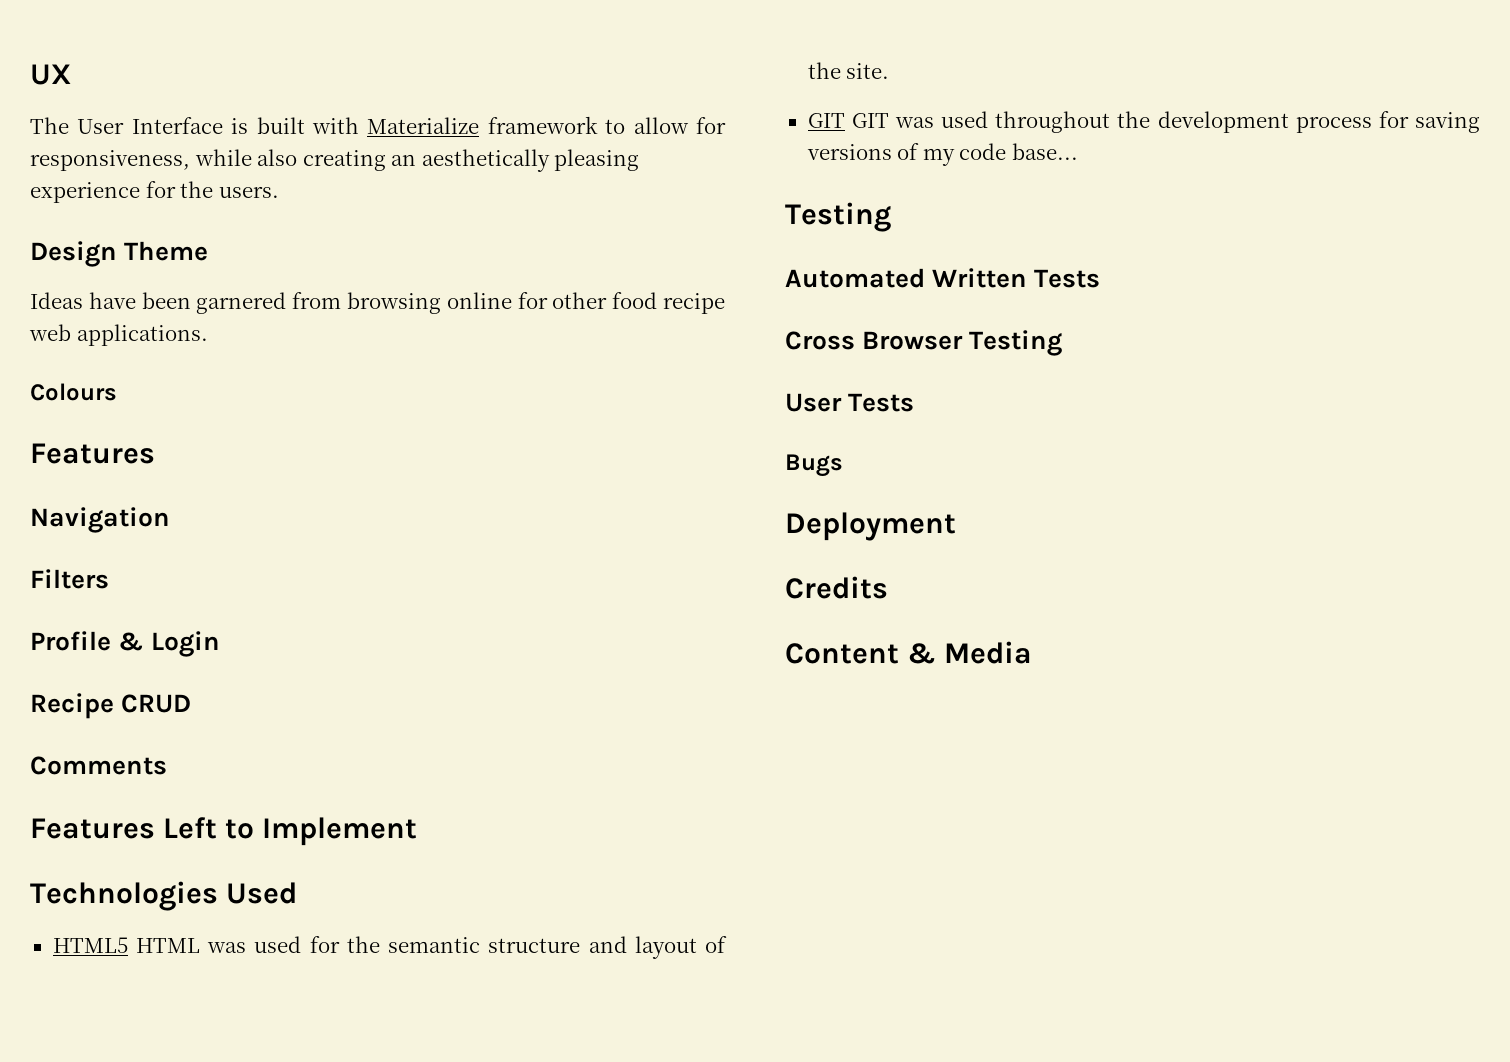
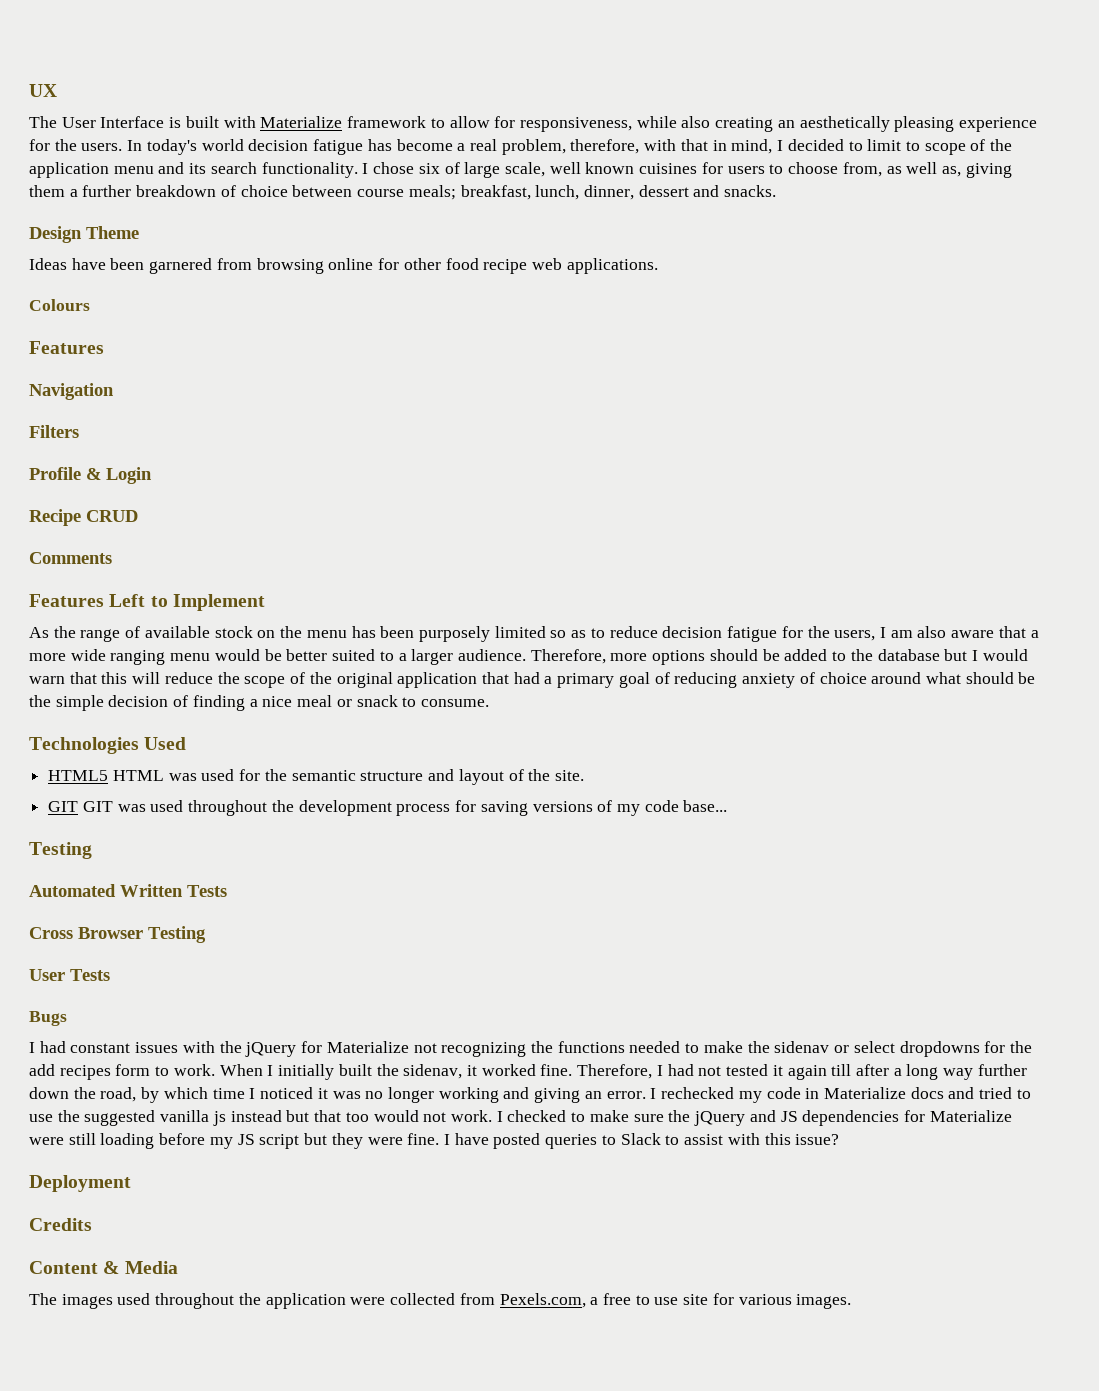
+ In today's world decision fatigue has become a real problem, therefore, with that in mind, I decided to limit to scope of the application menu and its search functionality. I chose six of large scale, well known cuisines for users to choose from, as well as, giving them a further breakdown of choice between course meals; breakfast, lunch, dinner, dessert and snacks.
+ As the range of available stock on the menu has been purposely limited so as to reduce decision fatigue for the users, I am also aware that a more wide ranging menu would be better suited to a larger audience. Therefore, more options should be added to the database but I would warn that this will reduce the scope of the original application that had a primary goal of reducing anxiety of choice around what should be the simple decision of finding a nice meal or snack to consume.
+ I had constant issues with the jQuery for Materialize not recognizing the functions needed to make the sidenav or select dropdowns for the add recipes form to work. When I initially built the sidenav, it worked fine. Therefore, I had not tested it again till after a long way further down the road, by which time I noticed it was no longer working and giving an error. I rechecked my code in Materialize docs and tried to use the suggested vanilla js instead but that too would not work. I checked to make sure the jQuery and JS dependencies for Materialize were still loading before my JS script but they were fine. I have posted queries to Slack to assist with this issue?
+ The images used throughout the application were collected from Pexels.com, a free to use site for various images.

